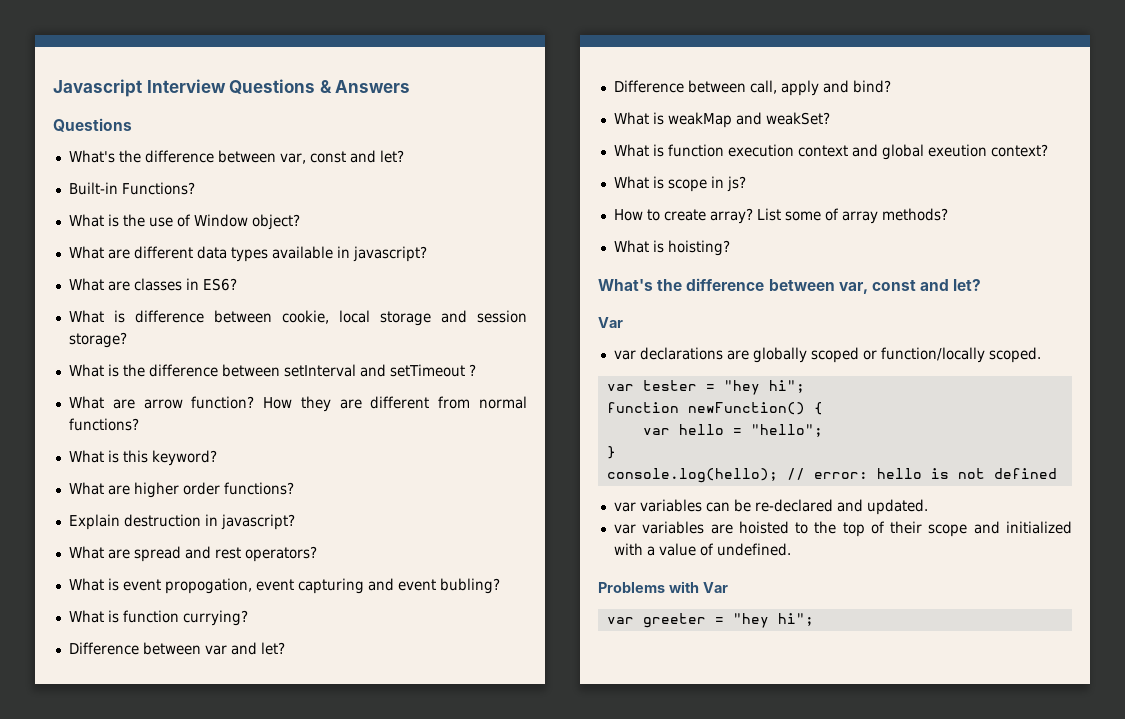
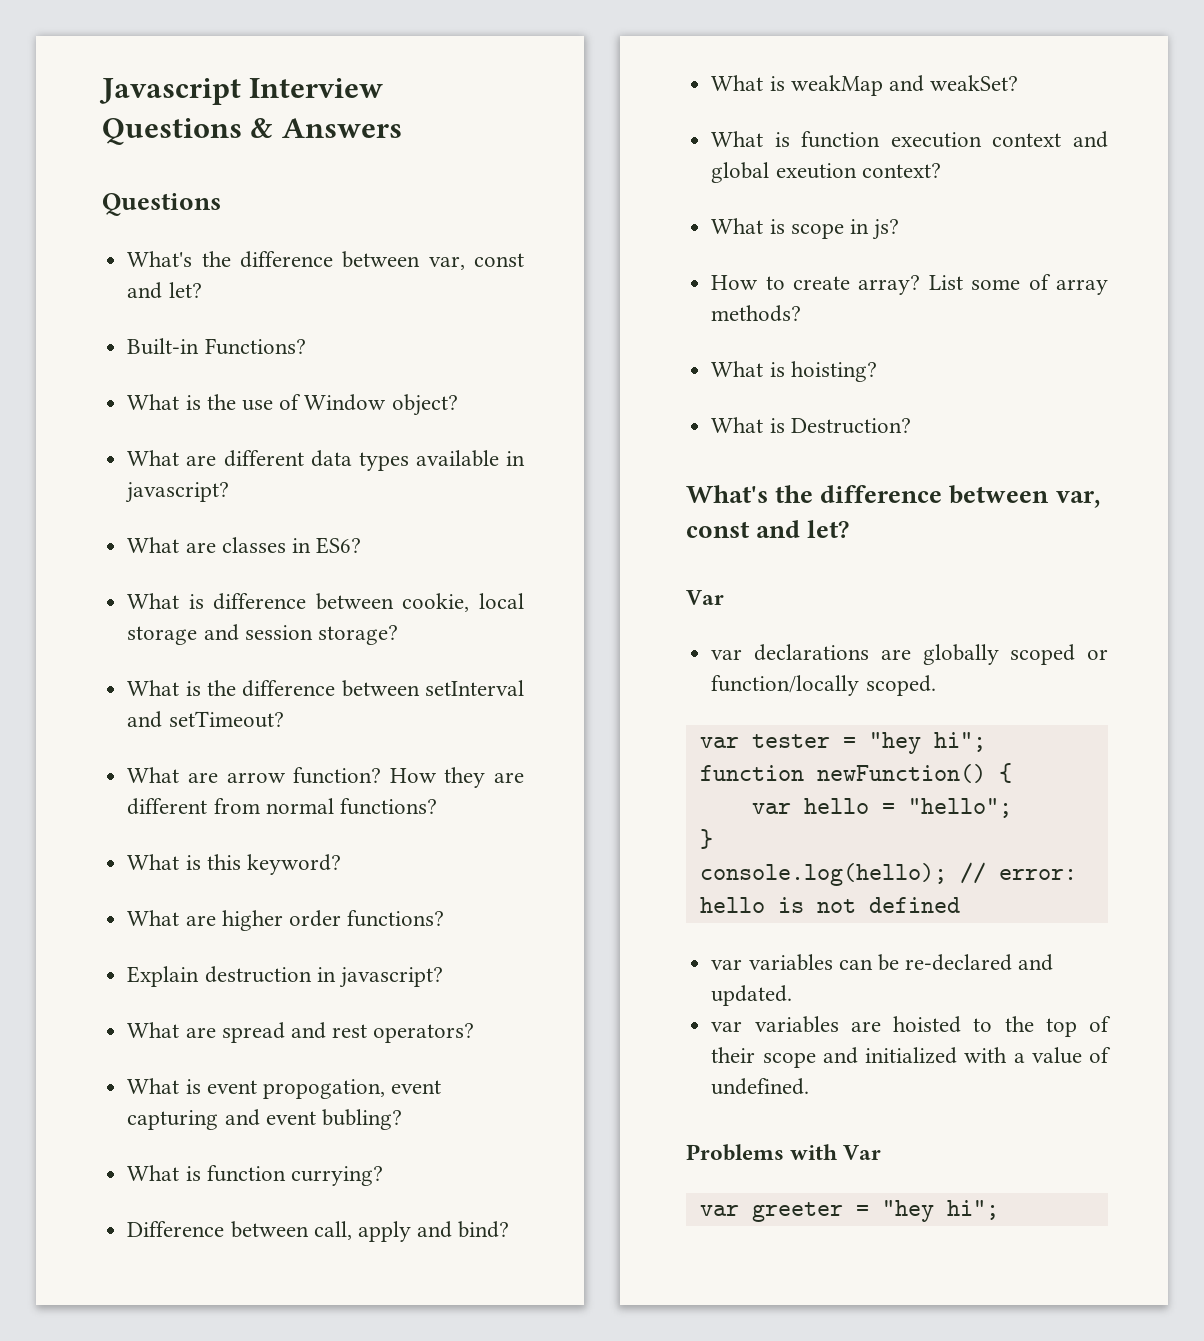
- What is the difference between setInterval and setTimeout ?
+ What is the difference between setInterval and setTimeout?
- Difference between var and let?
+ What is Destruction?

